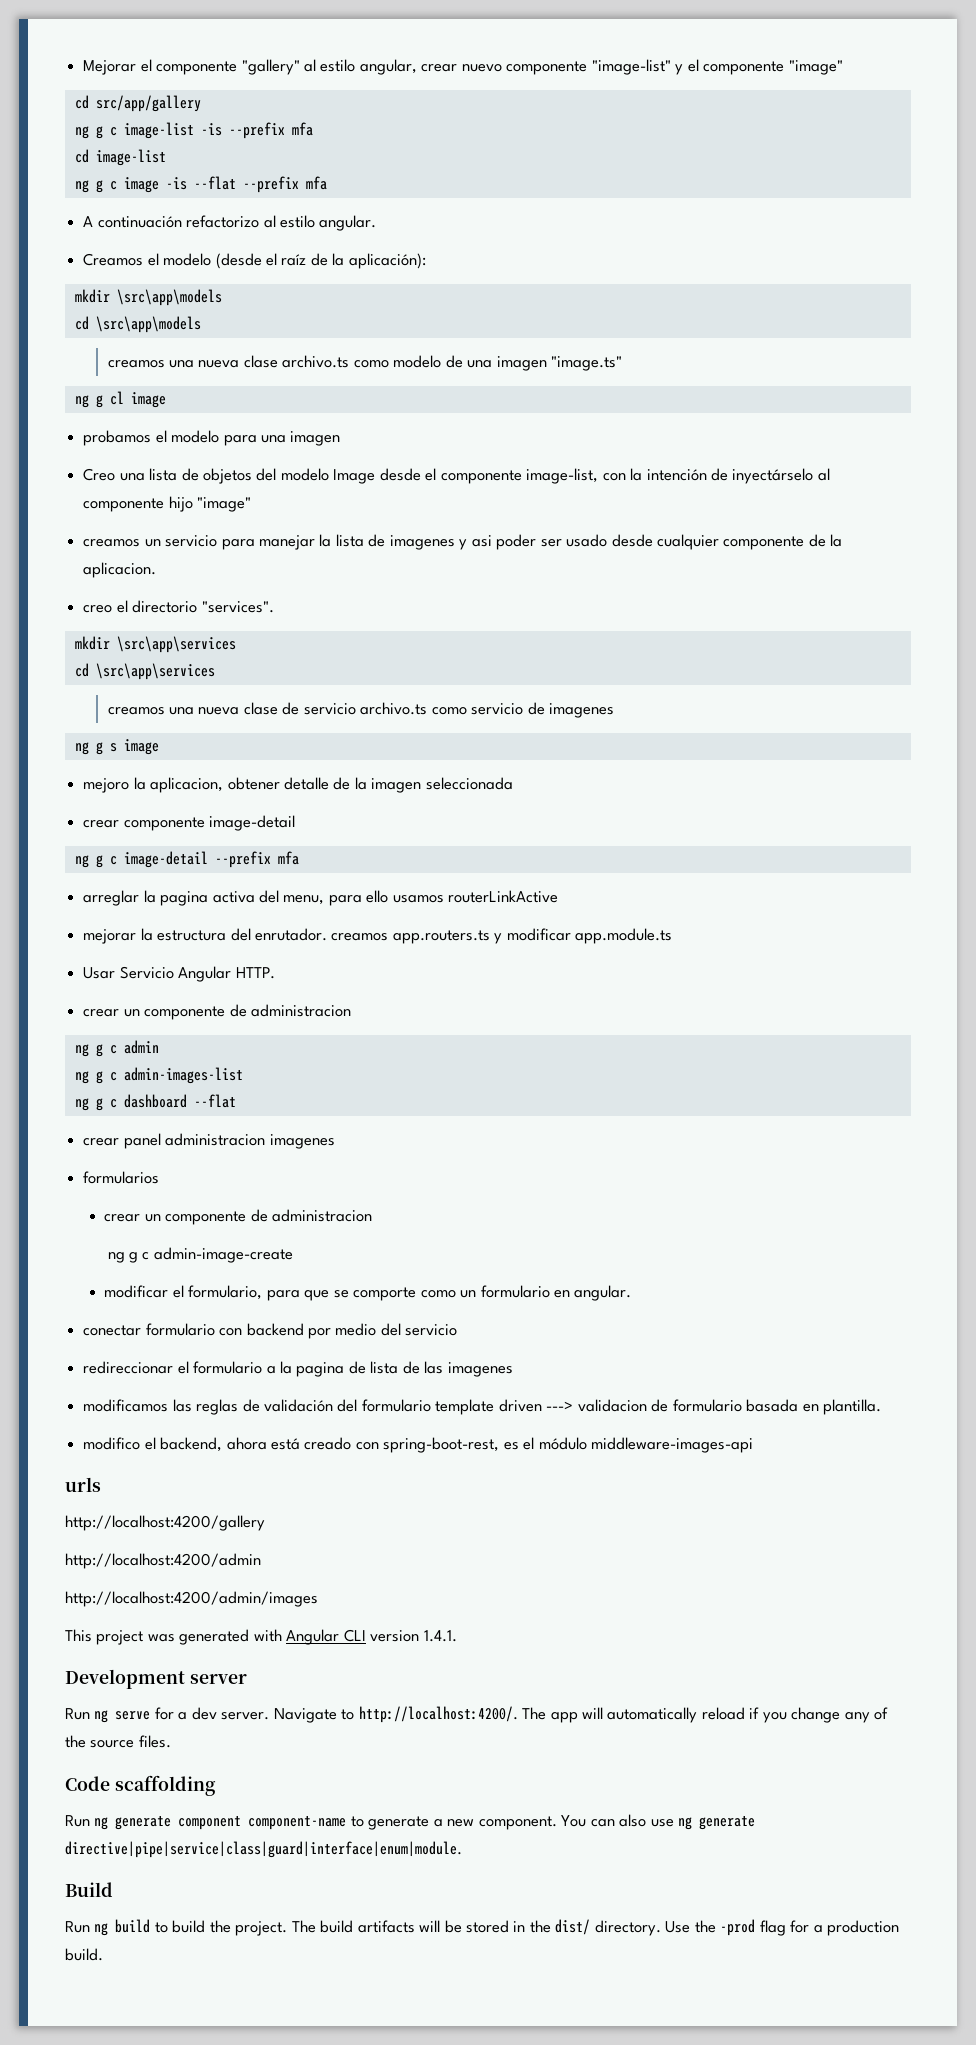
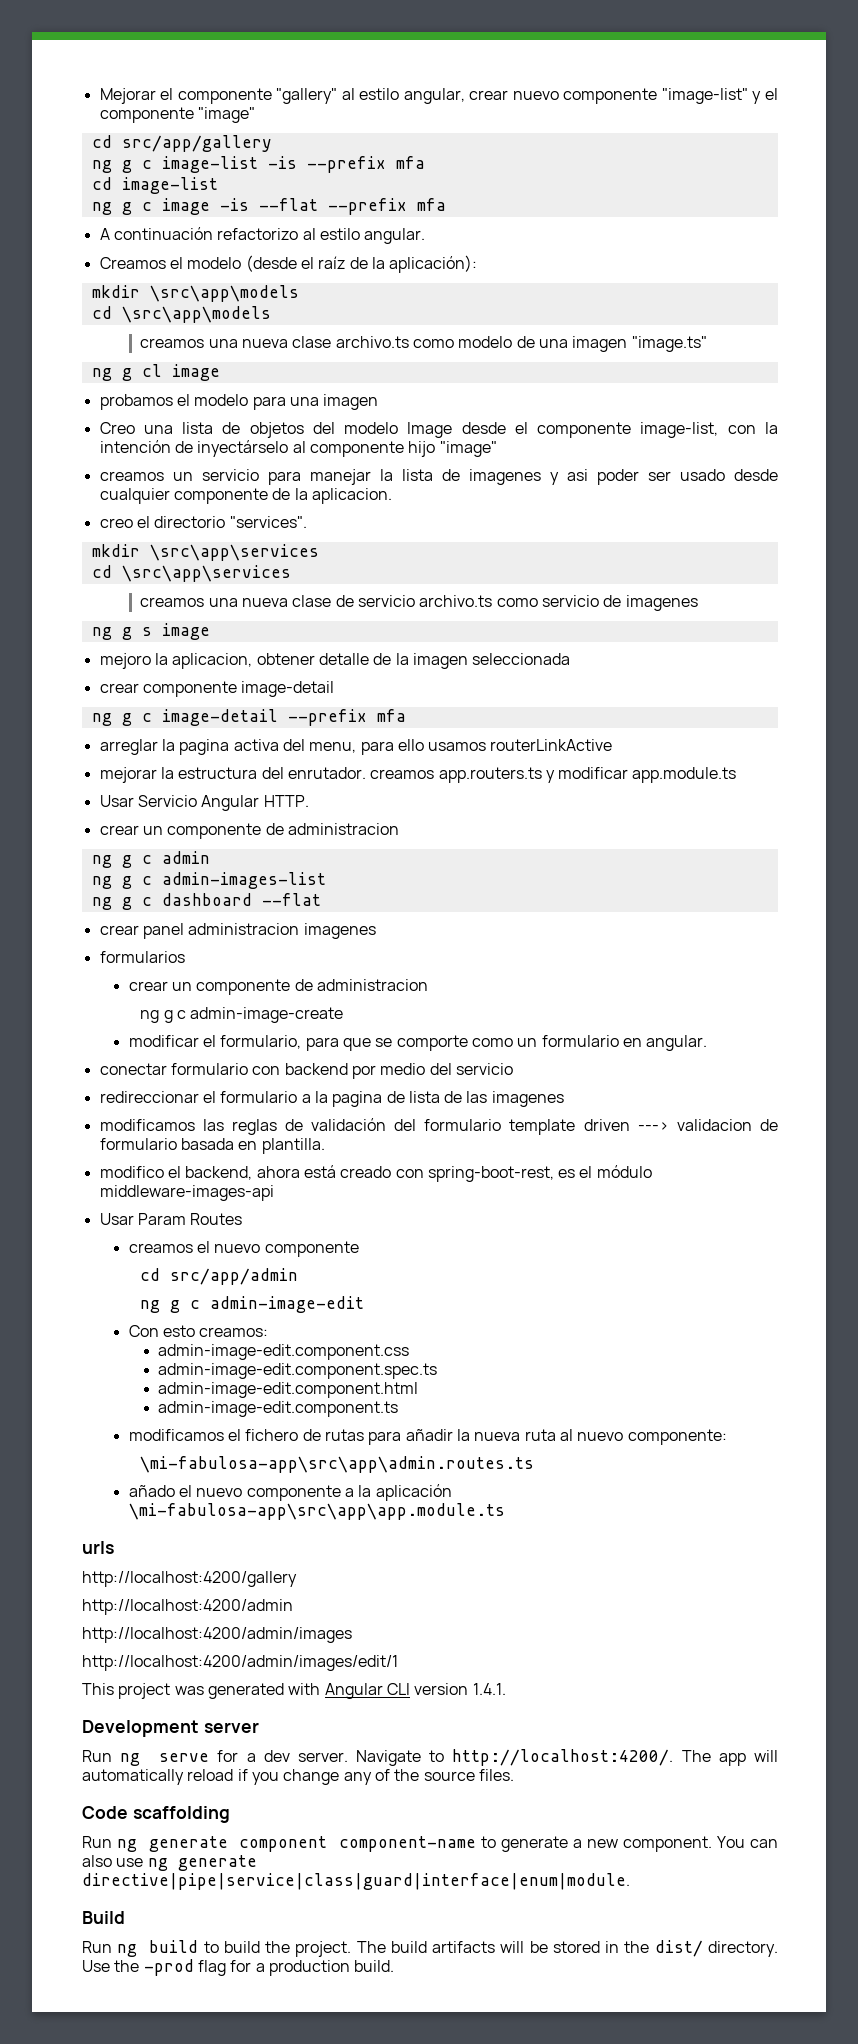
+ Usar Param Routes
+ creamos el nuevo componente
+ cd src/app/admin
+ ng g c admin-image-edit
+ Con esto creamos:
+ admin-image-edit.component.css
+ admin-image-edit.component.spec.ts
+ admin-image-edit.component.html
+ admin-image-edit.component.ts
+ modificamos el fichero de rutas para añadir la nueva ruta al nuevo componente:
+ \mi-fabulosa-app\src\app\admin.routes.ts
+ añado el nuevo componente a la aplicación \mi-fabulosa-app\src\app\app.module.ts
+ http://localhost:4200/admin/images/edit/1

